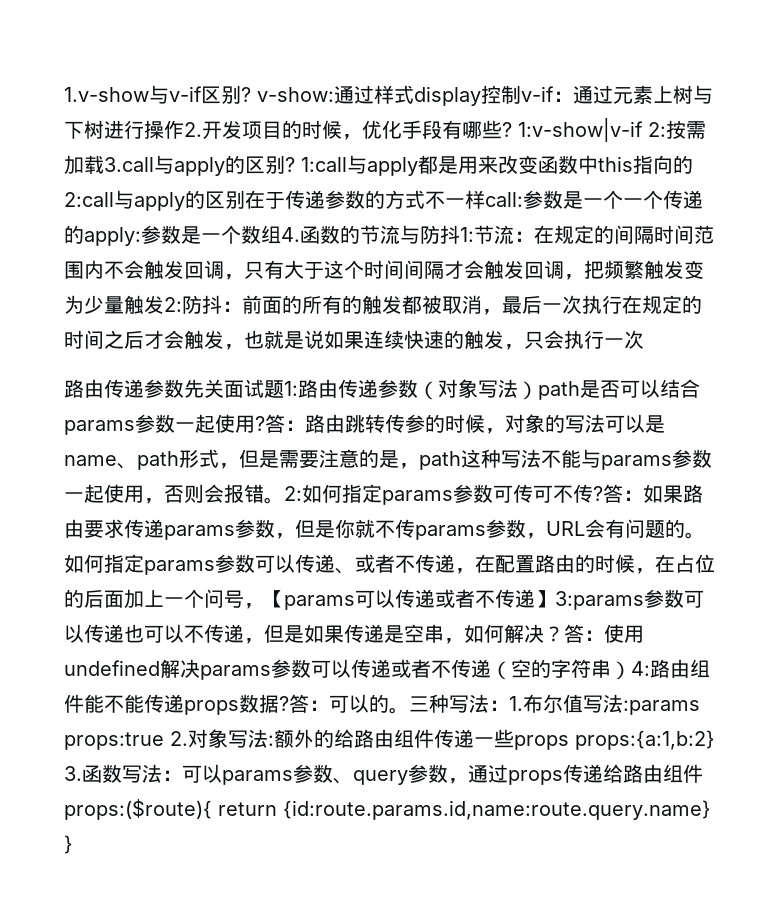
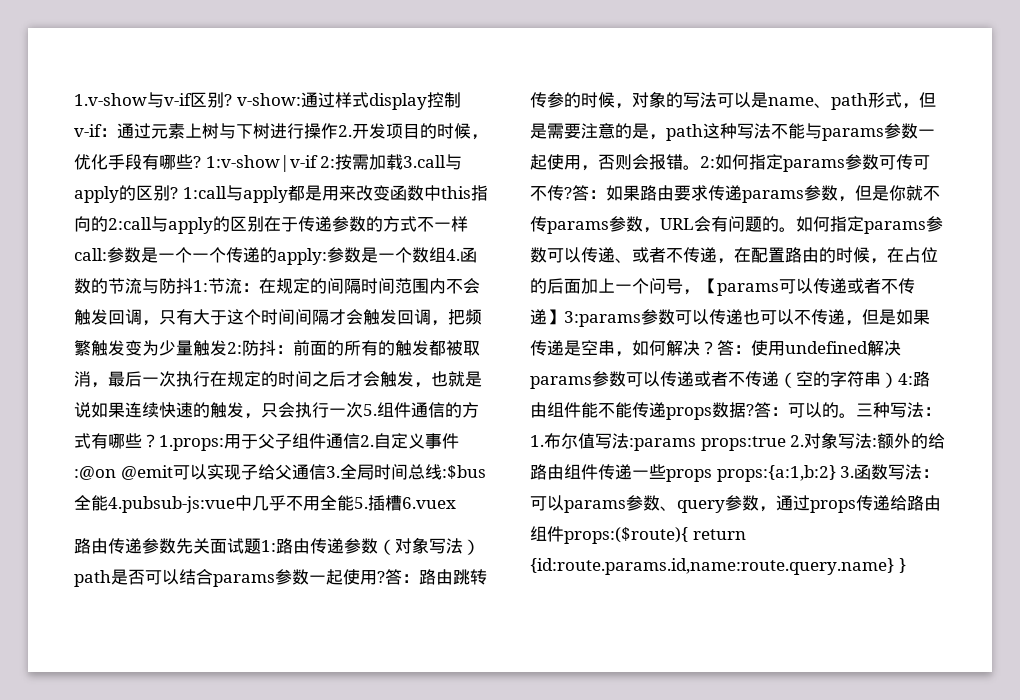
- 前面的所有的触发都被取消，最后一次执行在规定的时间之后才会触发，也就是说如果连续快速的触发，只会执行一次
+ 前面的所有的触发都被取消，最后一次执行在规定的时间之后才会触发，也就是说如果连续快速的触发，只会执行一次5.组件通信的方式有哪些？1.props:用于父子组件通信2.自定义事件:@on @emit可以实现子给父通信3.全局时间总线:$bus全能4.pubsub-js:vue中几乎不用全能5.插槽6.vuex

